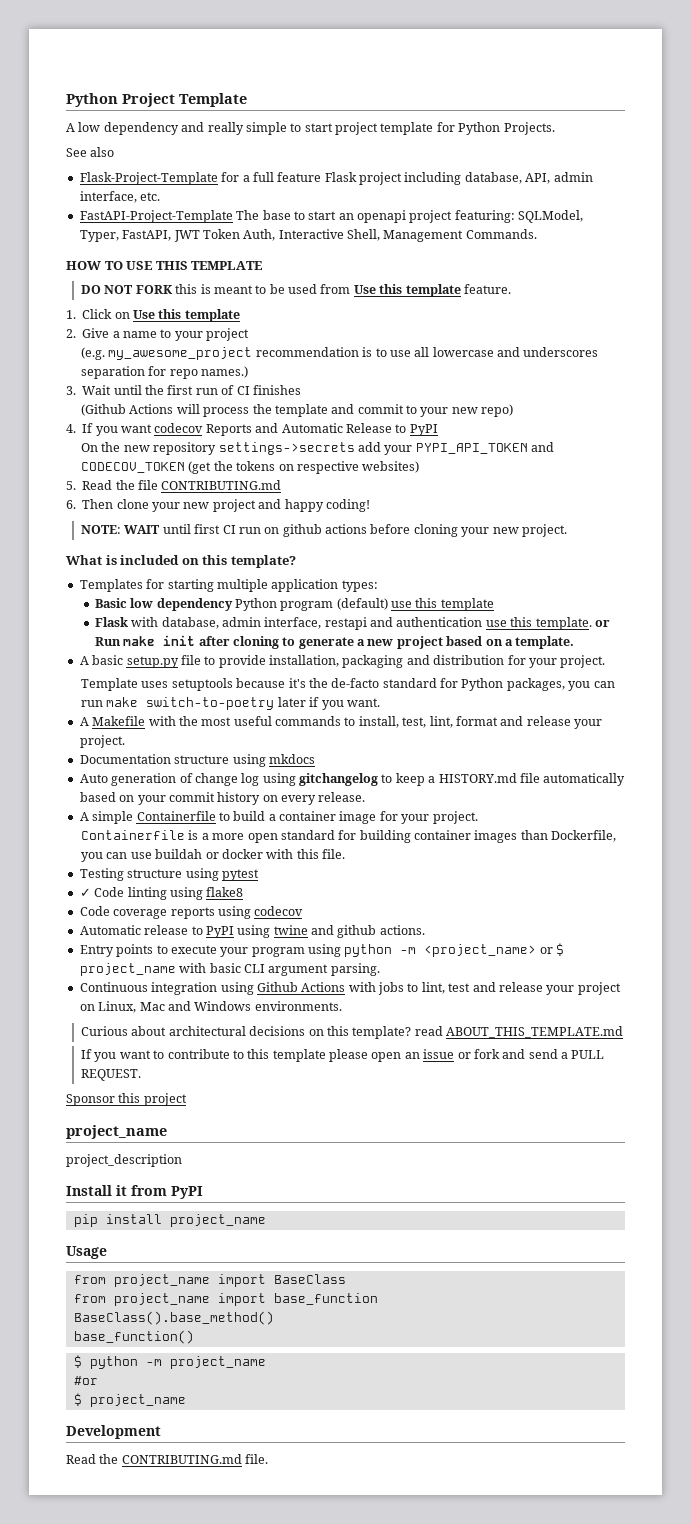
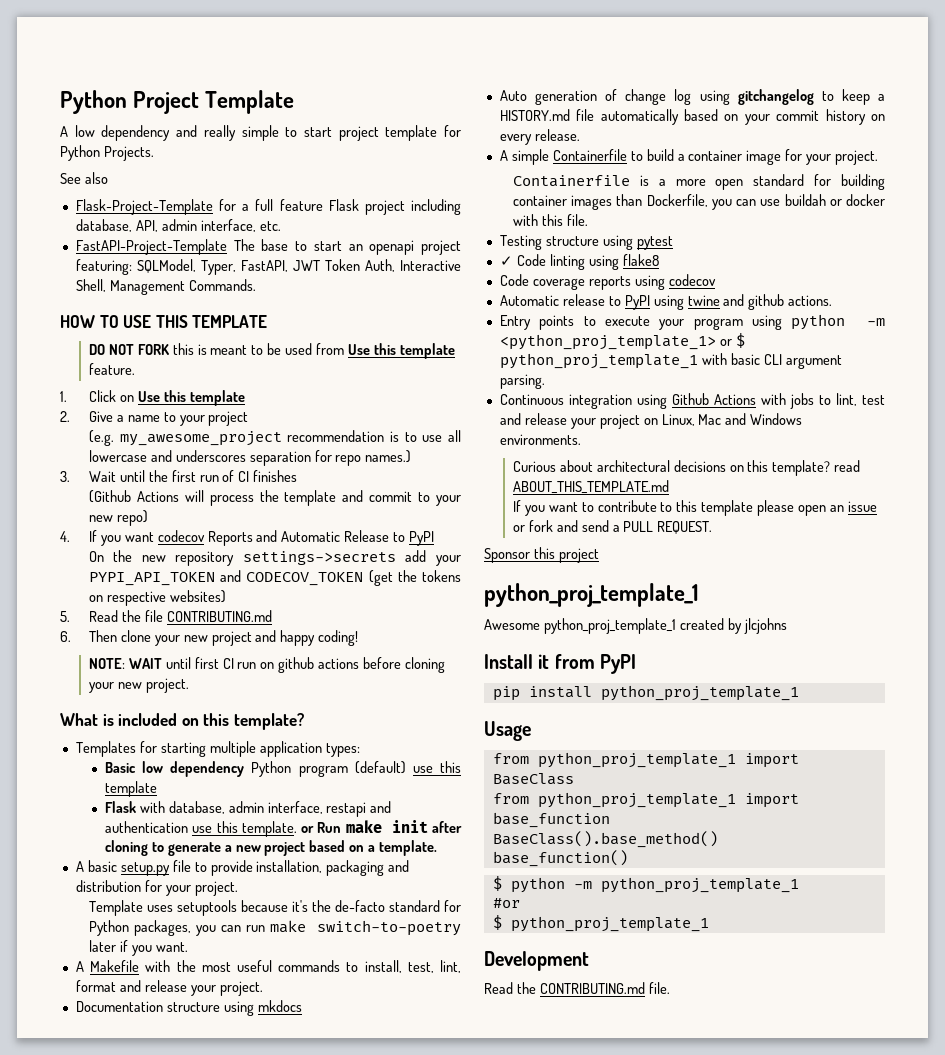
- Entry points to execute your program using python -m <project_name> or $ project_name with basic CLI argument parsing.
+ Entry points to execute your program using python -m <python_proj_template_1> or $ python_proj_template_1 with basic CLI argument parsing.
  Sponsor this project
- project_name
- project_description
+ python_proj_template_1
+ Awesome python_proj_template_1 created by jlcjohns
- pip install project_name
+ pip install python_proj_template_1
- from project_name import BaseClass
+ from python_proj_template_1 import BaseClass
- from project_name import base_function
+ from python_proj_template_1 import base_function
- $ python -m project_name
+ $ python -m python_proj_template_1
  #or
- $ project_name
+ $ python_proj_template_1

